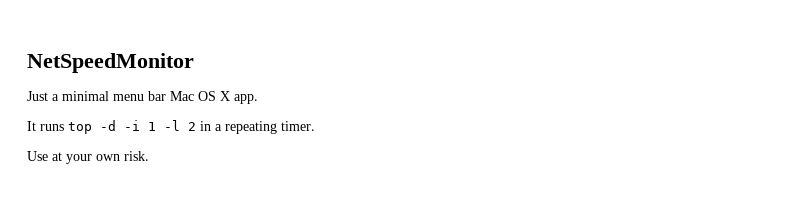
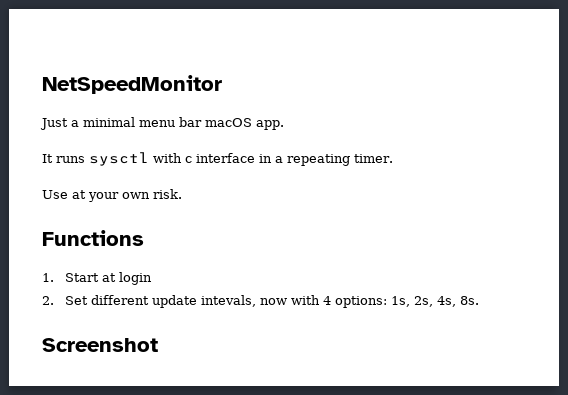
- Just a minimal menu bar Mac OS X app.
+ Just a minimal menu bar macOS app.
- It runs top -d -i 1 -l 2 in a repeating timer.
+ It runs sysctl with c interface in a repeating timer.
+ Functions
+ 1. Start at login
+ 2. Set different update intevals, now with 4 options: 1s, 2s, 4s, 8s.
+ Screenshot

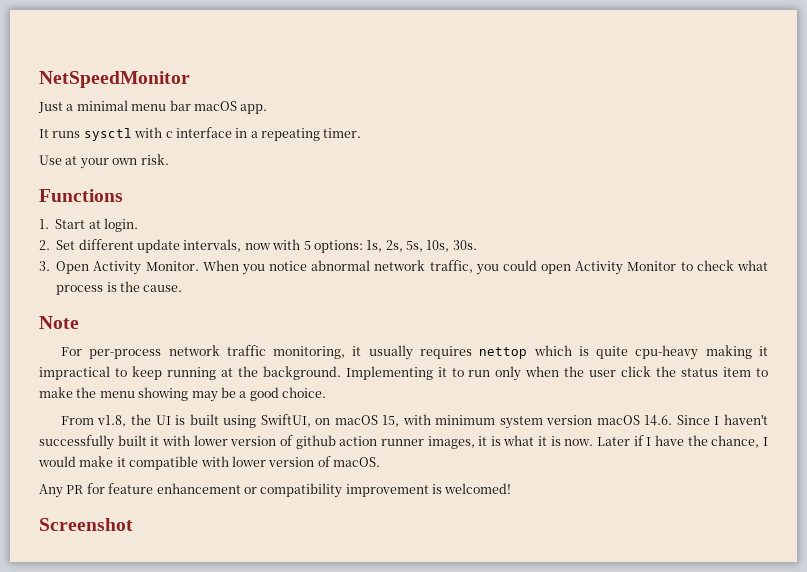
- 1. Start at login
+ 1. Start at login.
- 2. Set different update intevals, now with 4 options: 1s, 2s, 4s, 8s.
+ 2. Set different update intervals, now with 5 options: 1s, 2s, 5s, 10s, 30s.
+ 3. Open Activity Monitor. When you notice abnormal network traffic, you could open Activity Monitor to check what process is the cause.
+ Note
+ For per-process network traffic monitoring, it usually requires nettop which is quite cpu-heavy making it impractical to keep running at the background. Implementing it to run only when the user click the status item to make the menu showing may be a good choice.
+ From v1.8, the UI is built using SwiftUI, on macOS 15, with minimum system version macOS 14.6. Since I haven't successfully built it with lower version of github action runner images, it is what it is now. Later if I have the chance, I would make it compatible with lower version of macOS.
+ Any PR for feature enhancement or compatibility improvement is welcomed!

